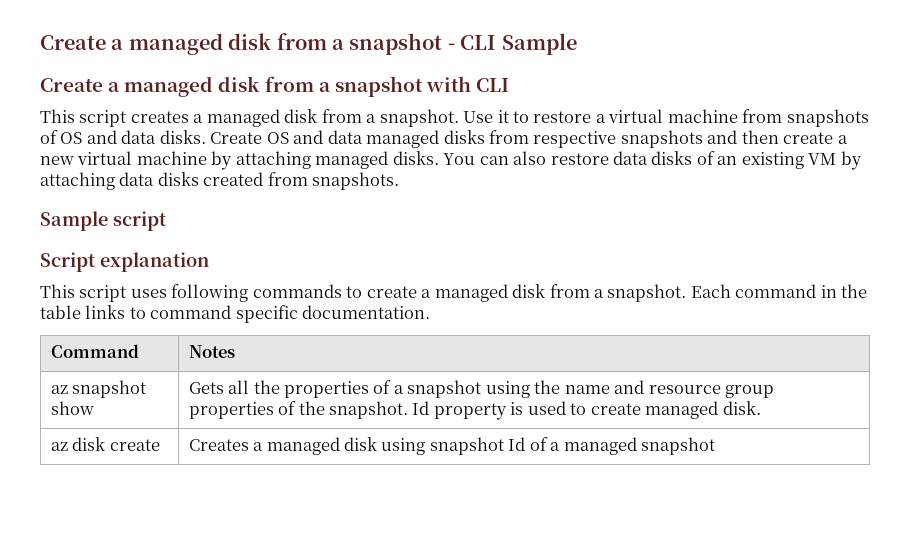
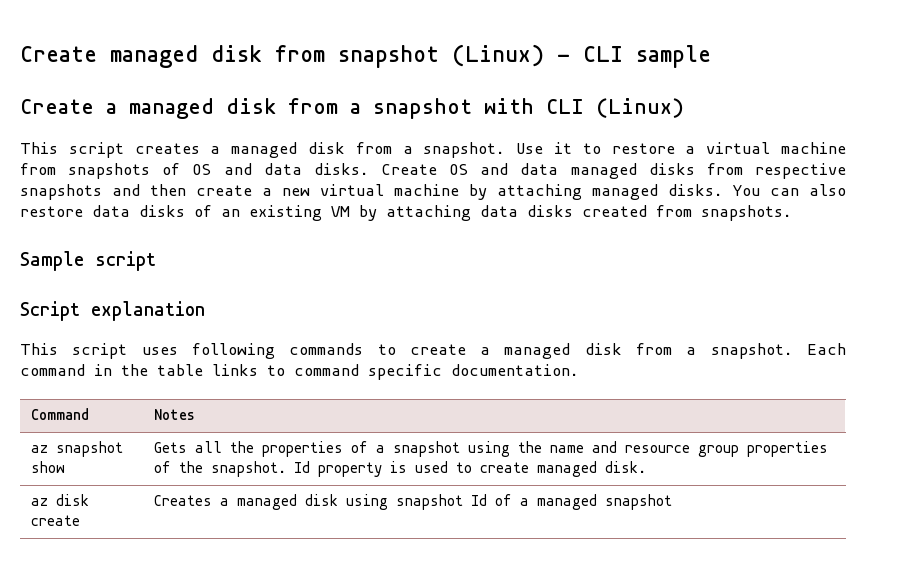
- Create a managed disk from a snapshot - CLI Sample
+ Create managed disk from snapshot (Linux) - CLI sample
- Create a managed disk from a snapshot with CLI
+ Create a managed disk from a snapshot with CLI (Linux)

